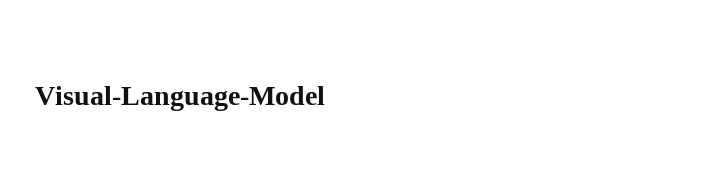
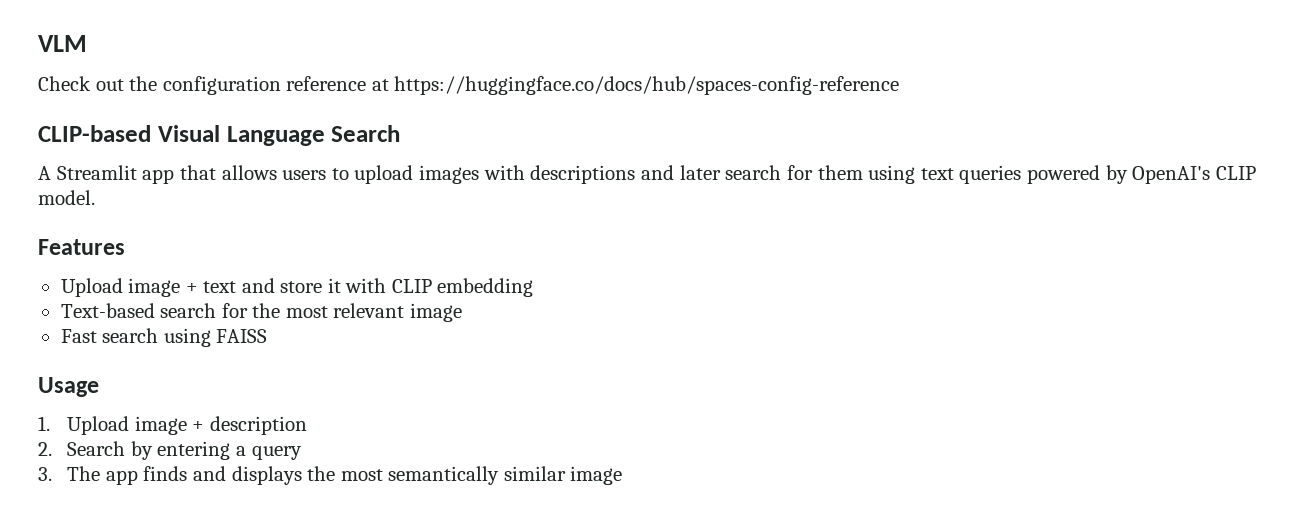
- Visual-Language-Model
+ VLM
+ Check out the configuration reference at https://huggingface.co/docs/hub/spaces-config-reference
+ CLIP-based Visual Language Search
+ A Streamlit app that allows users to upload images with descriptions and later search for them using text queries powered by OpenAI's CLIP model.
+ Features
+ Upload image + text and store it with CLIP embedding
+ Text-based search for the most relevant image
+ Fast search using FAISS
+ Usage
+ 1. Upload image + description
+ 2. Search by entering a query
+ 3. The app finds and displays the most semantically similar image

